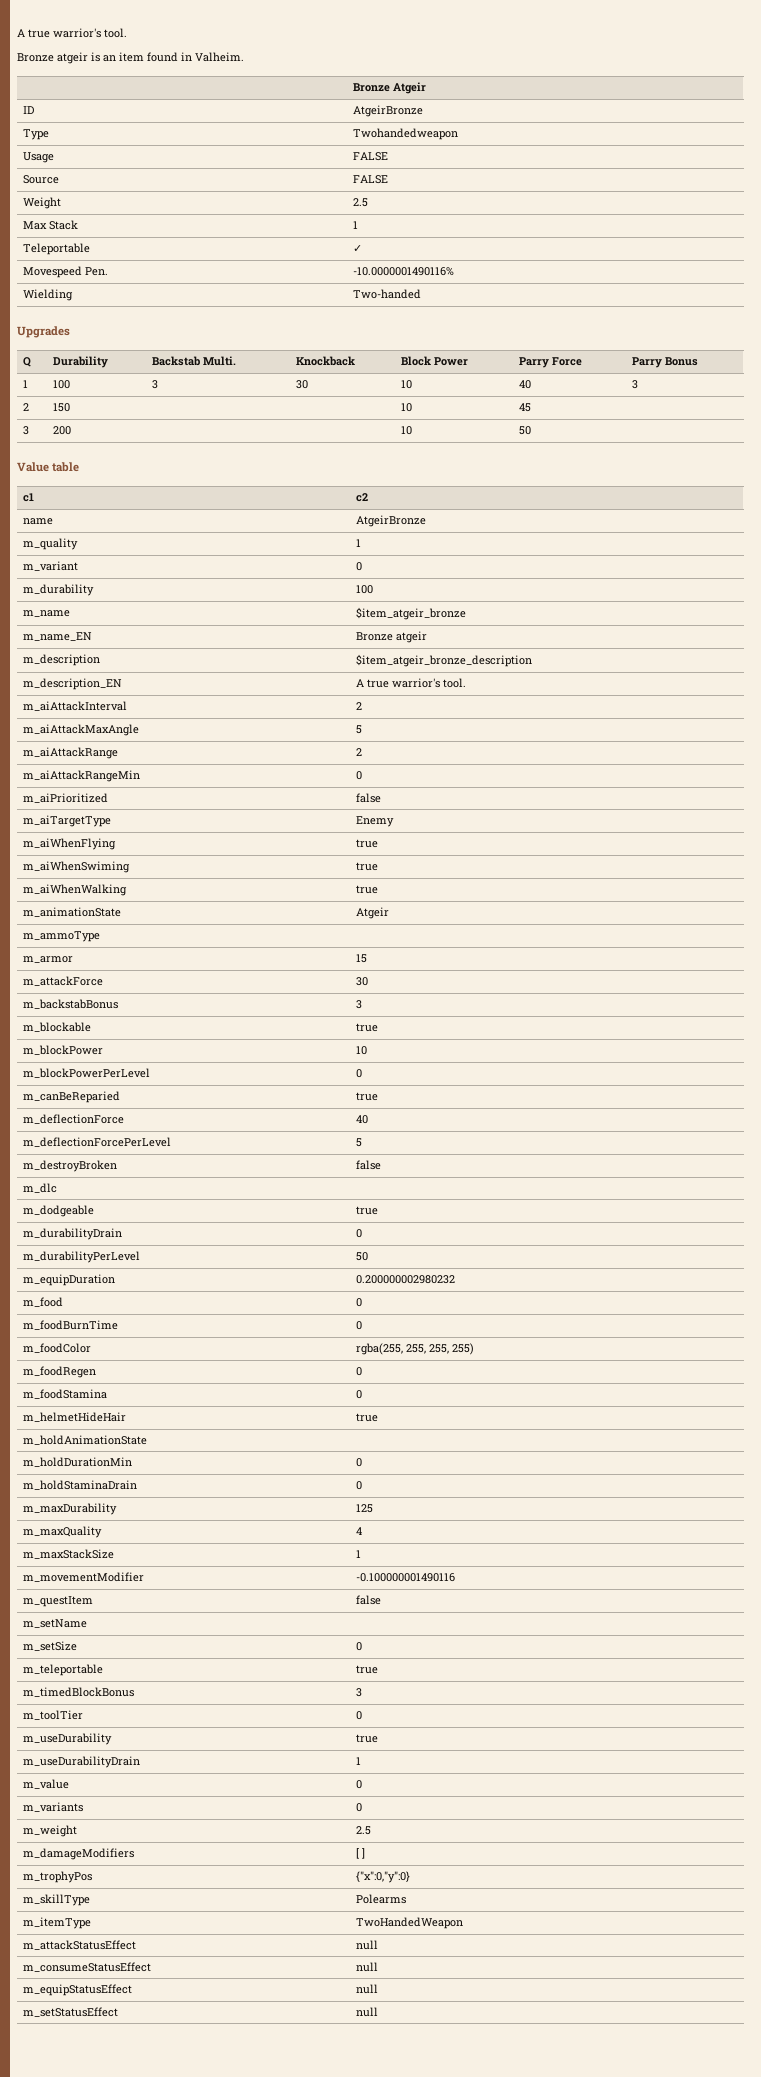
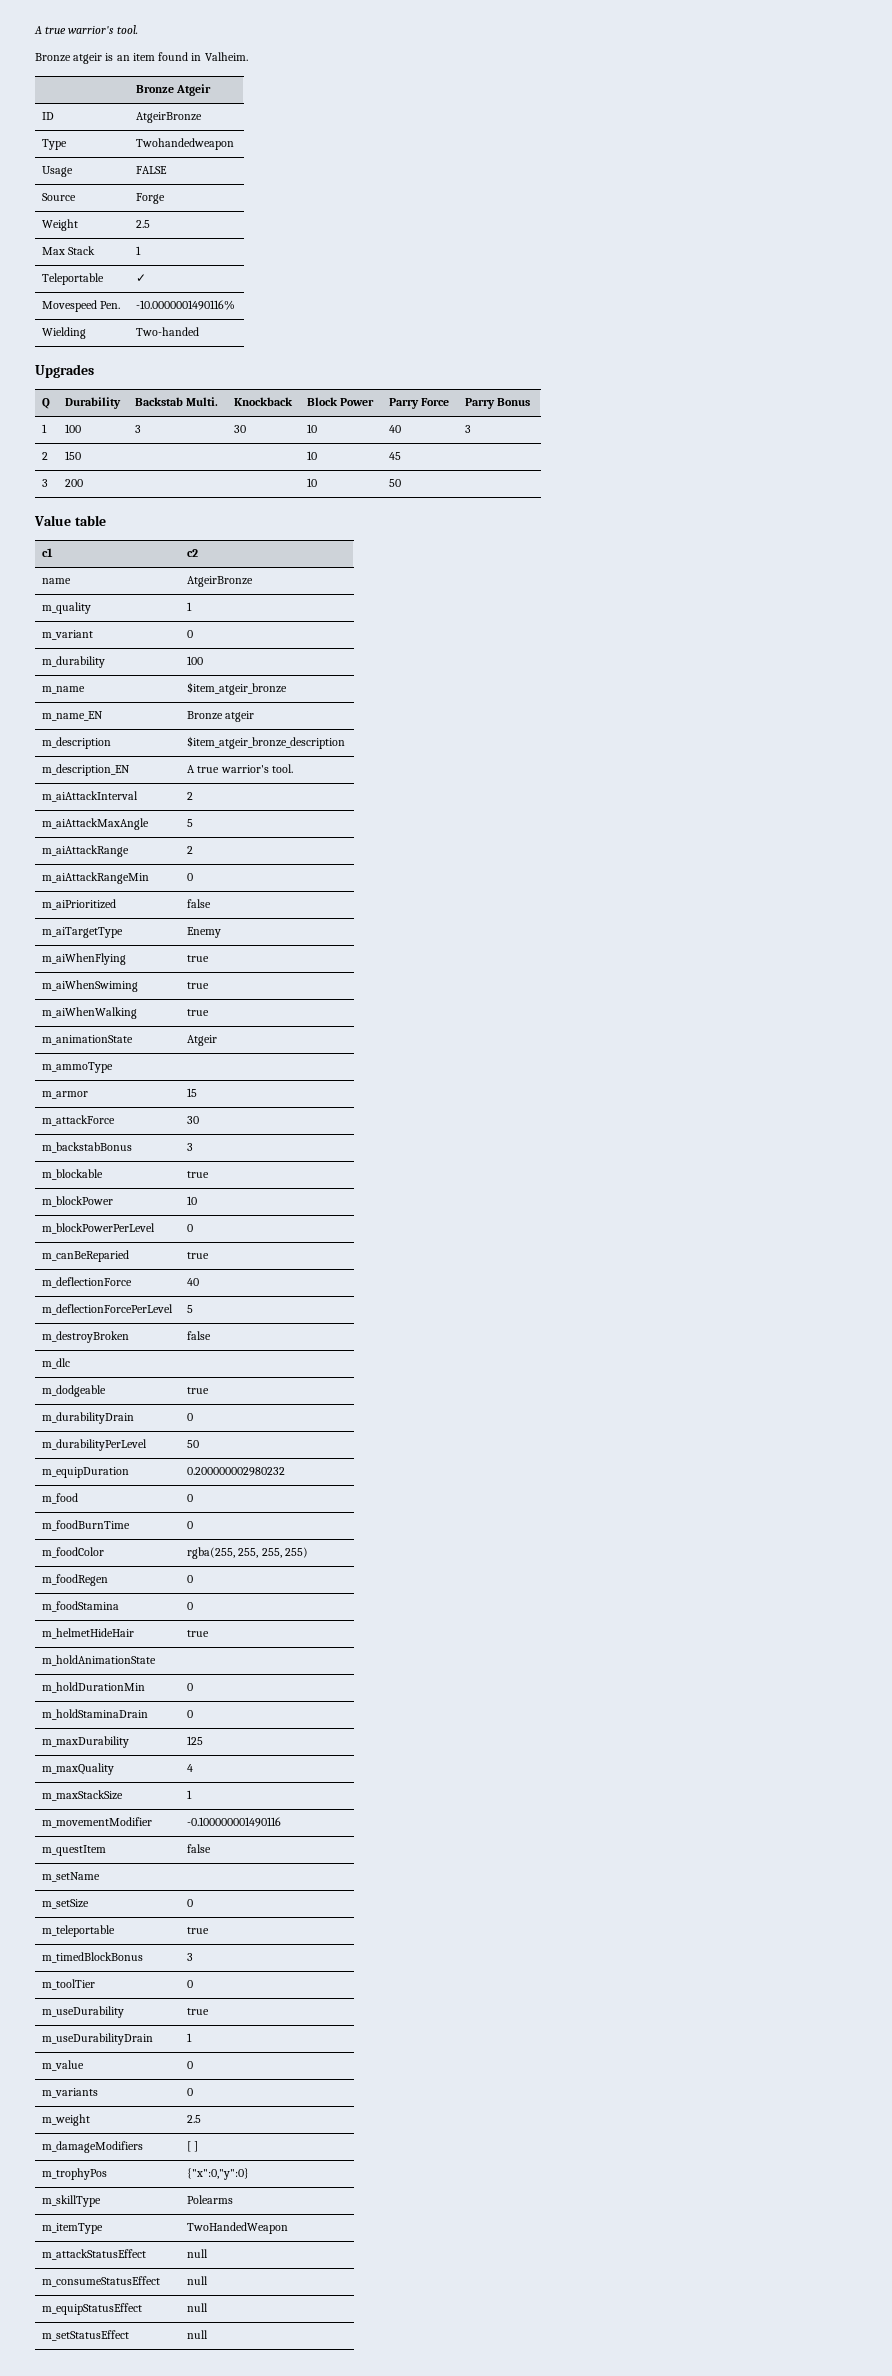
- Source | FALSE
+ Source | Forge

